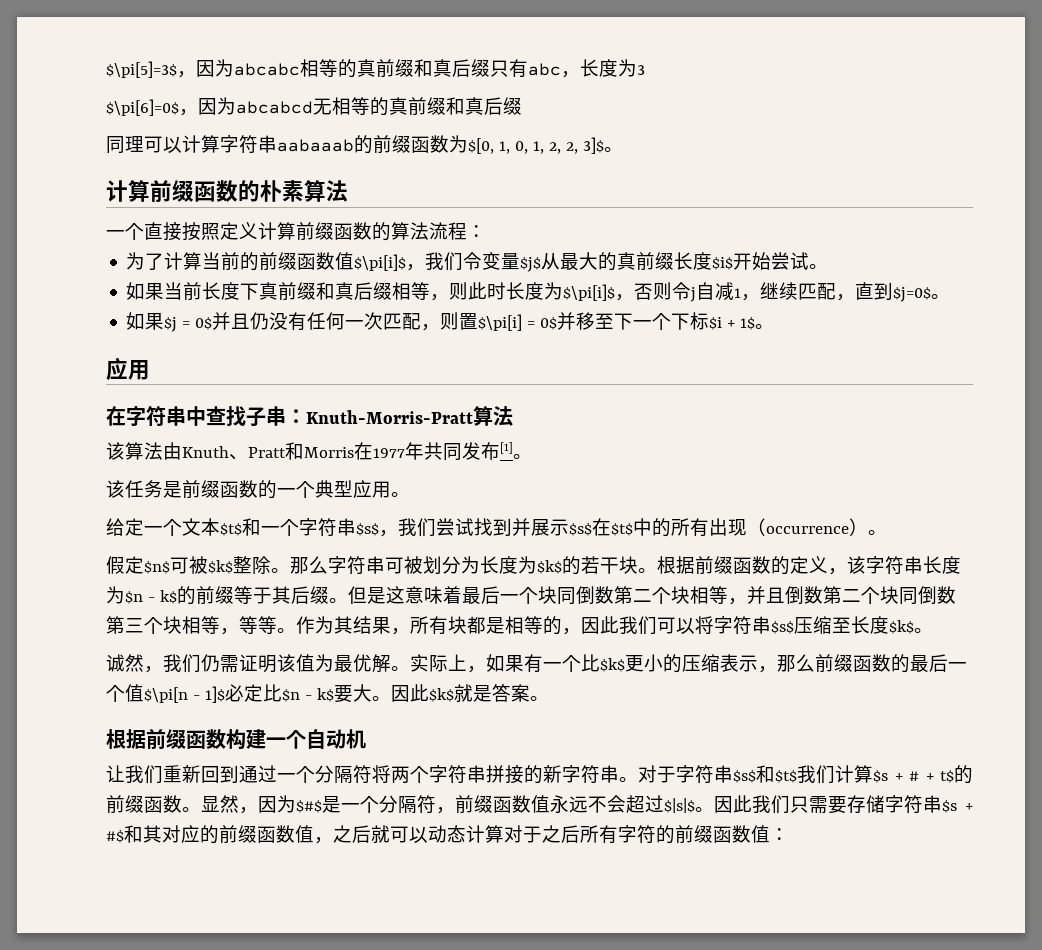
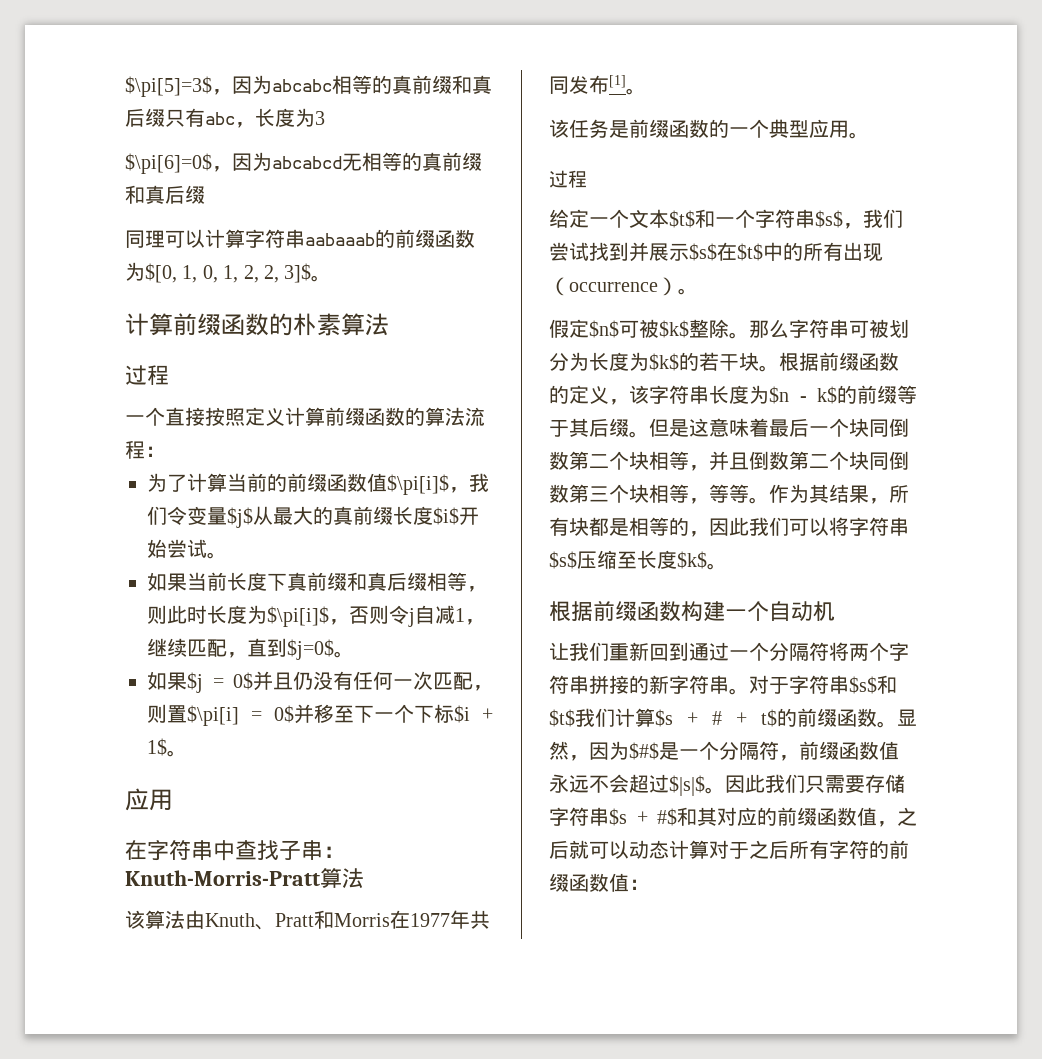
  计算前缀函数的朴素算法
+ 过程
  该任务是前缀函数的一个典型应用。
+ 过程
- 诚然，我们仍需证明该值为最优解。实际上，如果有一个比$k$更小的压缩表示，那么前缀函数的最后一个值$\pi[n - 1]$必定比$n - k$要大。因此$k$就是答案。

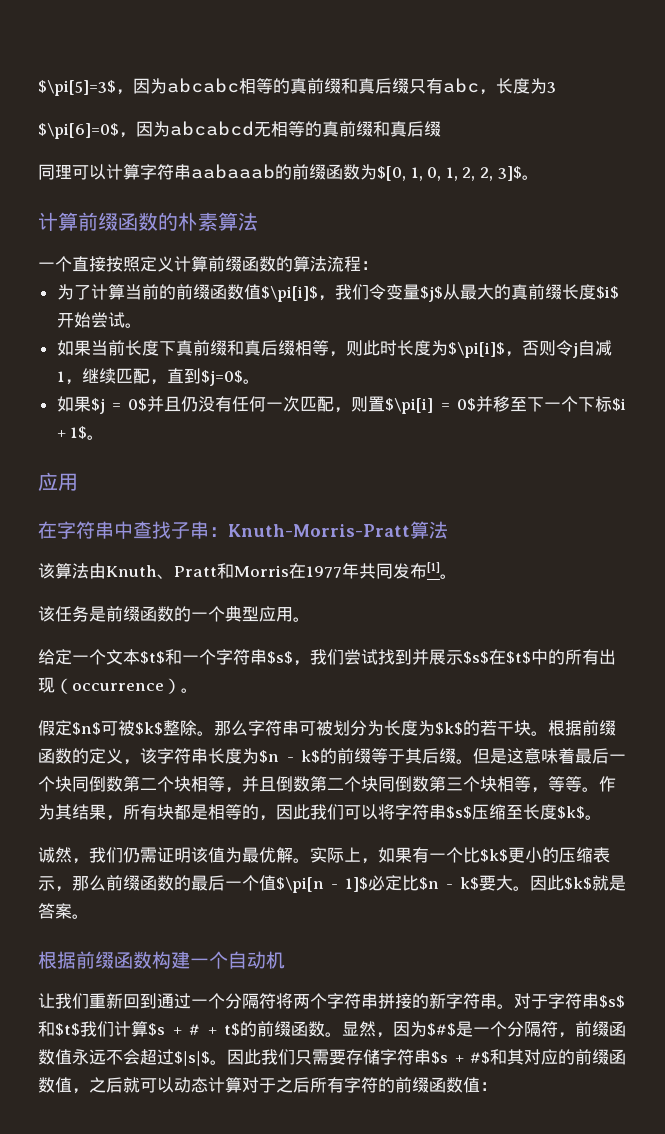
  计算前缀函数的朴素算法
- 过程
  该任务是前缀函数的一个典型应用。
- 过程
+ 诚然，我们仍需证明该值为最优解。实际上，如果有一个比$k$更小的压缩表示，那么前缀函数的最后一个值$\pi[n - 1]$必定比$n - k$要大。因此$k$就是答案。

